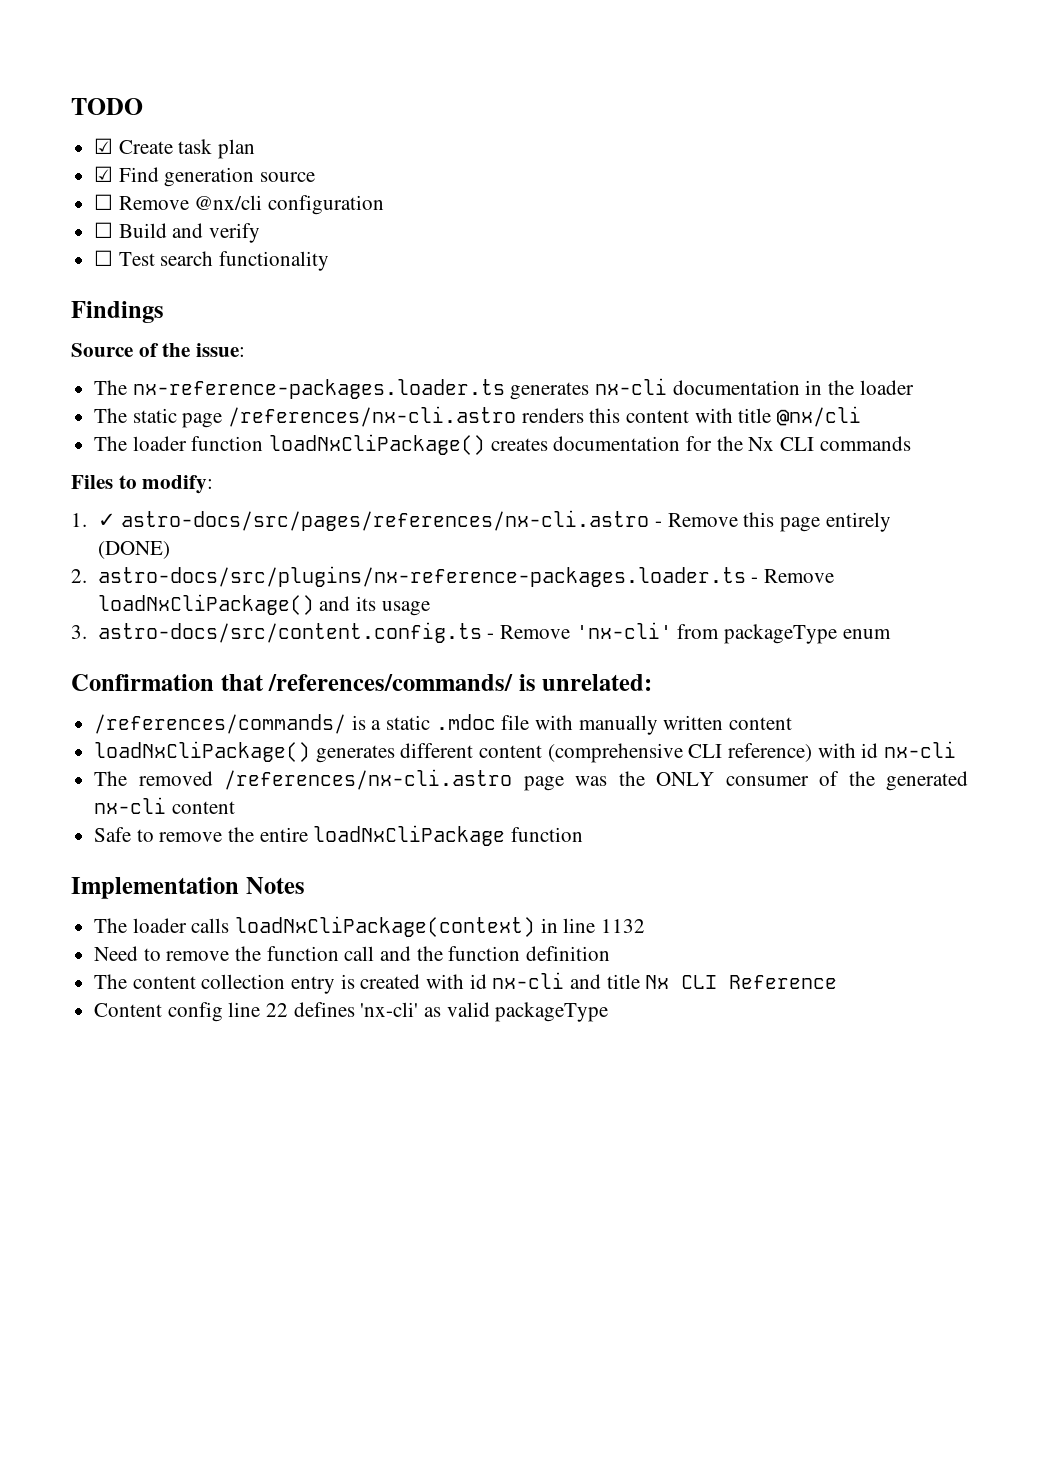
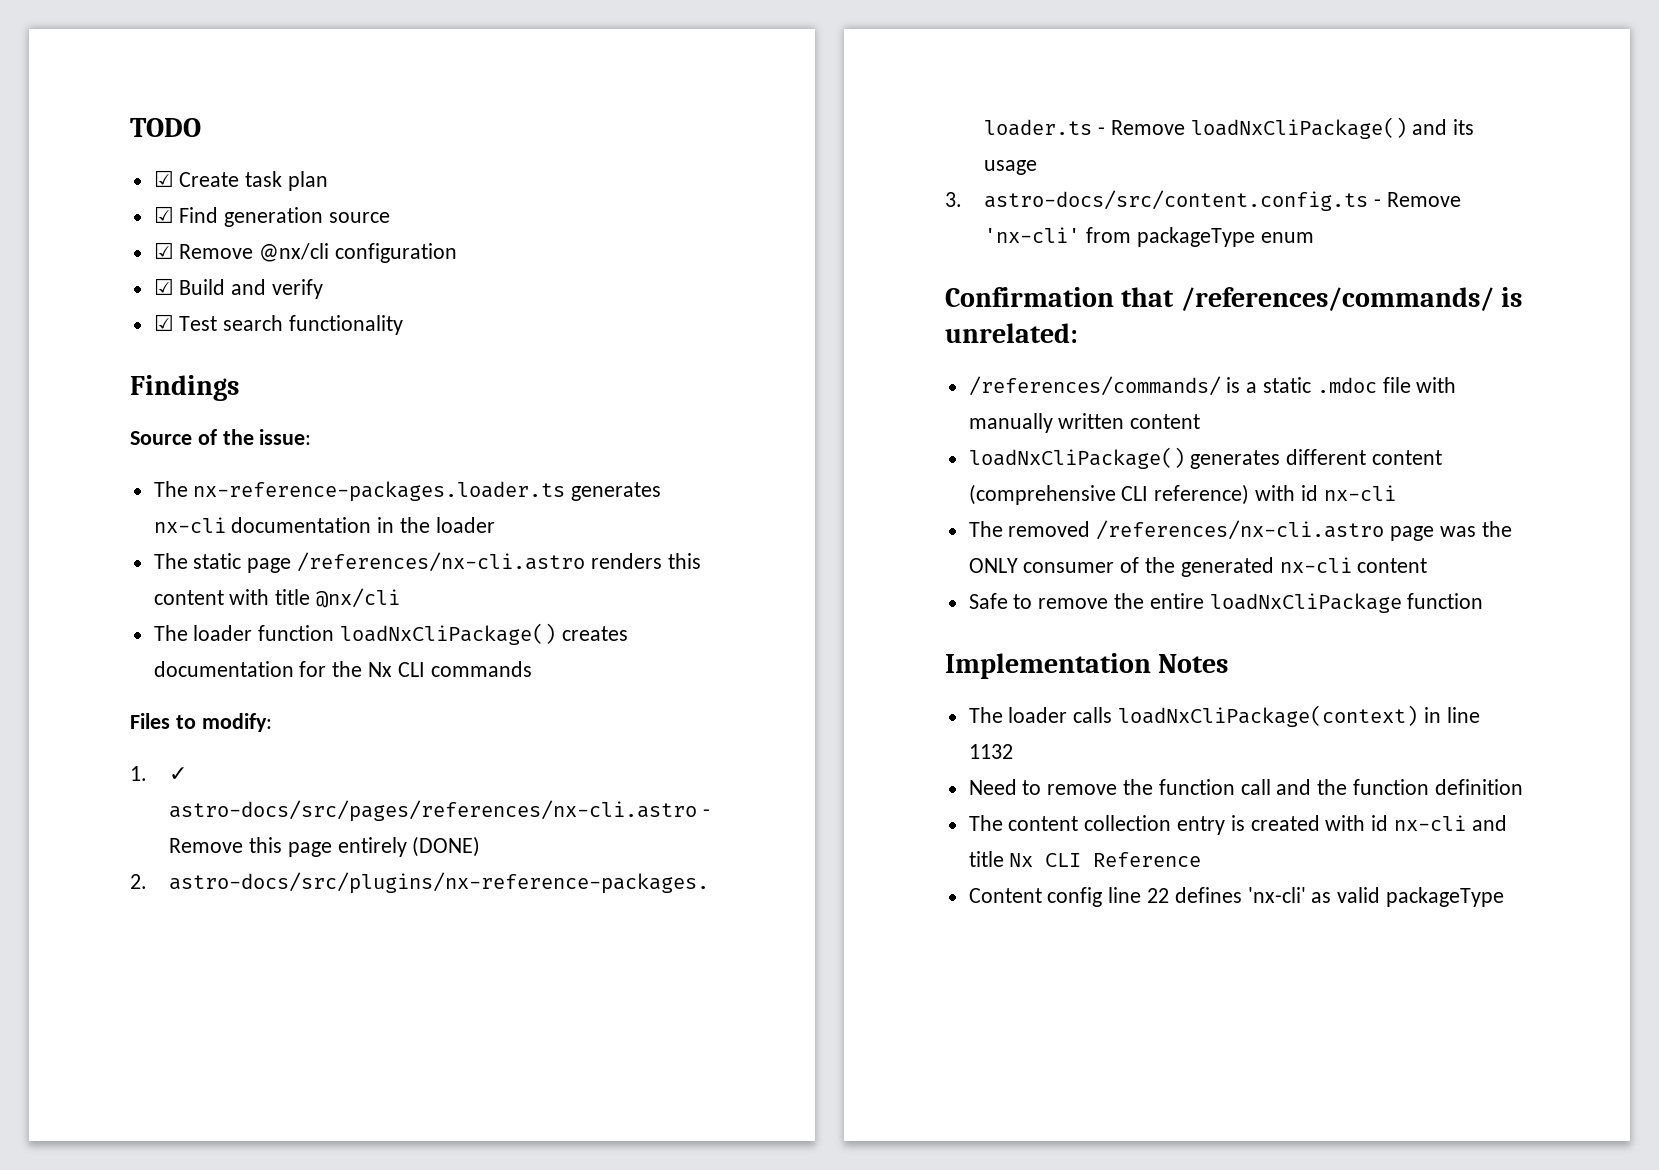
- ☐ Remove @nx/cli configuration
+ ☑ Remove @nx/cli configuration
- ☐ Build and verify
+ ☑ Build and verify
- ☐ Test search functionality
+ ☑ Test search functionality

